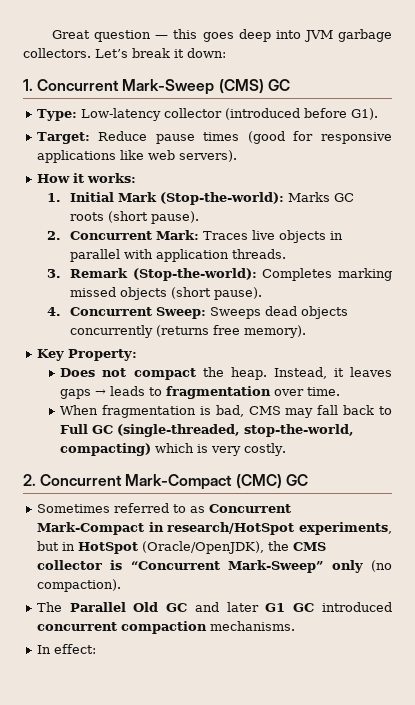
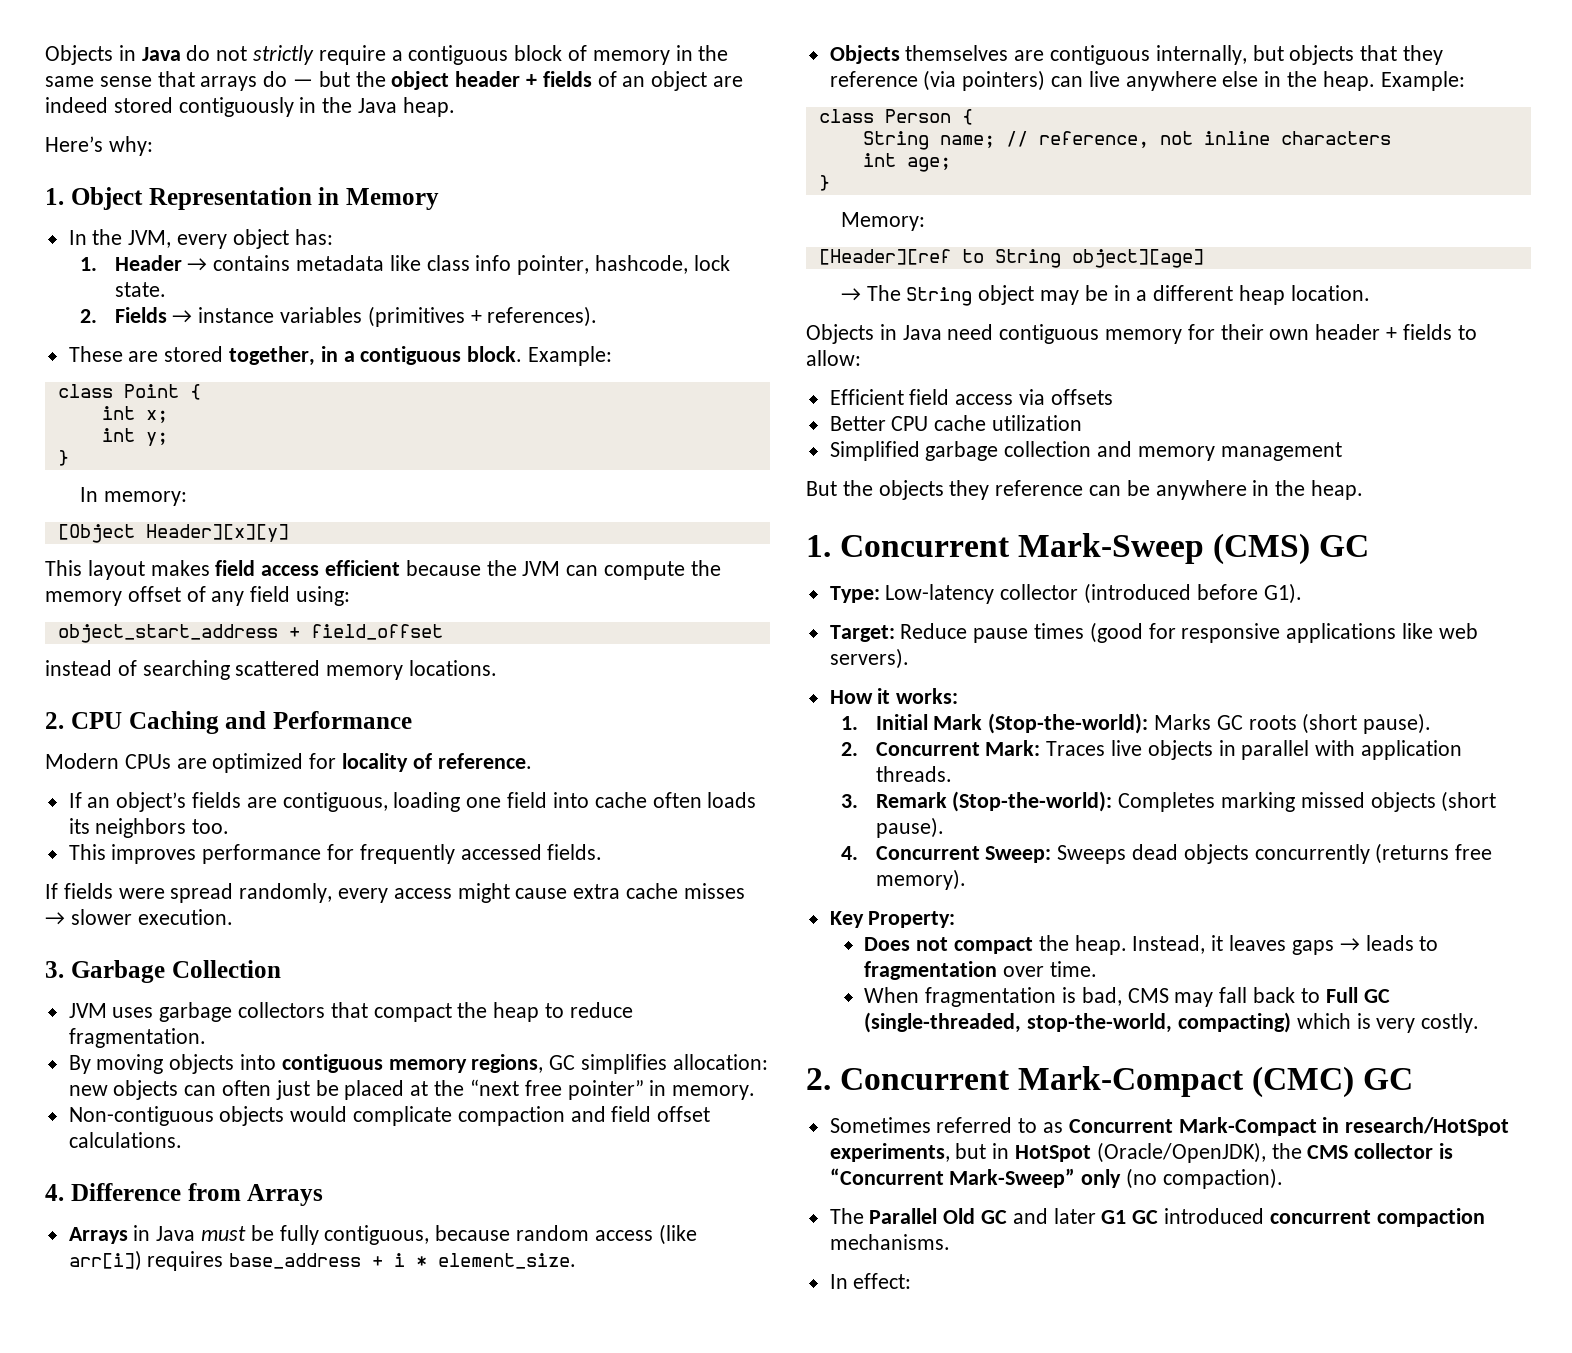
- Great question — this goes deep into JVM garbage collectors. Let’s break it down:
+ Objects in Java do not strictly require a contiguous block of memory in the same sense that arrays do — but the object header + fields of an object are indeed stored contiguously in the Java heap.
+ Here’s why:
+ 1. Object Representation in Memory
+ In the JVM, every object has:
+ 1. Header → contains metadata like class info pointer, hashcode, lock state.
+ 2. Fields → instance variables (primitives + references).
+ These are stored together, in a contiguous block. Example:
+ class Point {
+ int x;
+ int y;
+ }
+ In memory:
+ [Object Header][x][y]
+ This layout makes field access efficient because the JVM can compute the memory offset of any field using:
+ object_start_address + field_offset
+ instead of searching scattered memory locations.
+ 2. CPU Caching and Performance
+ Modern CPUs are optimized for locality of reference.
+ If an object’s fields are contiguous, loading one field into cache often loads its neighbors too.
+ This improves performance for frequently accessed fields.
+ If fields were spread randomly, every access might cause extra cache misses → slower execution.
+ 3. Garbage Collection
+ JVM uses garbage collectors that compact the heap to reduce fragmentation.
+ By moving objects into contiguous memory regions, GC simplifies allocation: new objects can often just be placed at the “next free pointer” in memory.
+ Non-contiguous objects would complicate compaction and field offset calculations.
+ 4. Difference from Arrays
+ Arrays in Java must be fully contiguous, because random access (like arr[i]) requires base_address + i * element_size.
+ Objects themselves are contiguous internally, but objects that they reference (via pointers) can live anywhere else in the heap. Example:
+ class Person {
+ String name; // reference, not inline characters
+ int age;
+ }
+ Memory:
+ [Header][ref to String object][age]
+ → The String object may be in a different heap location.
+ Objects in Java need contiguous memory for their own header + fields to allow:
+ Efficient field access via offsets
+ Better CPU cache utilization
+ Simplified garbage collection and memory management
+ But the objects they reference can be anywhere in the heap.

